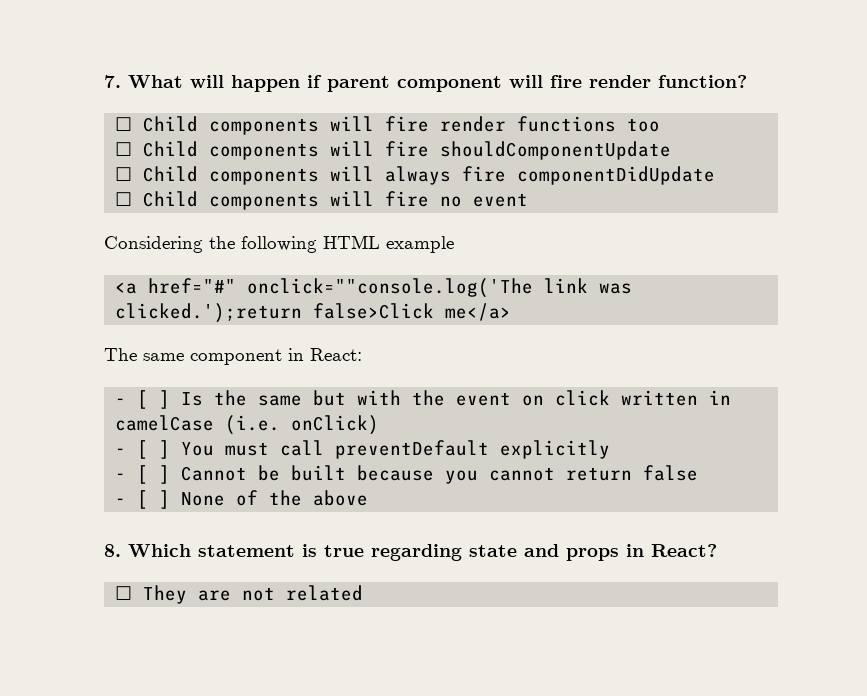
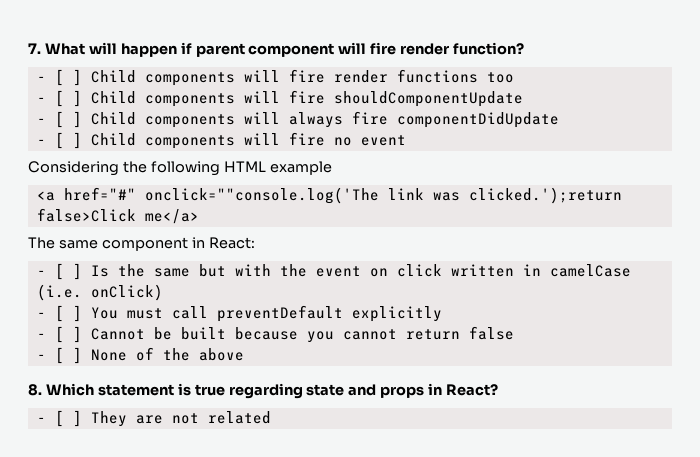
- ☐ Child components will fire render functions too
+ - [ ] Child components will fire render functions too
- ☐ Child components will fire shouldComponentUpdate
+ - [ ] Child components will fire shouldComponentUpdate
- ☐ Child components will always fire componentDidUpdate
+ - [ ] Child components will always fire componentDidUpdate
- ☐ Child components will fire no event
+ - [ ] Child components will fire no event
- ☐ They are not related
+ - [ ] They are not related

